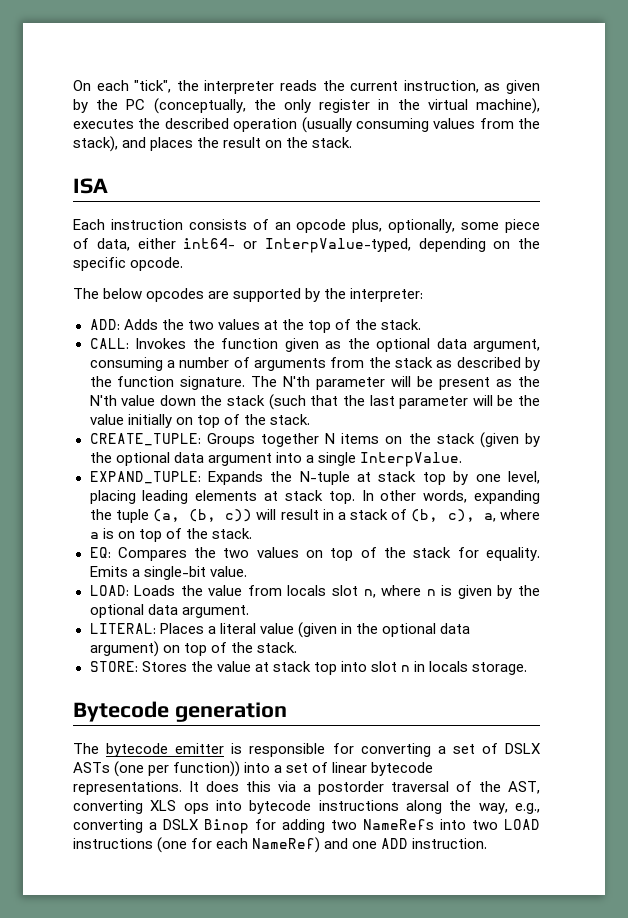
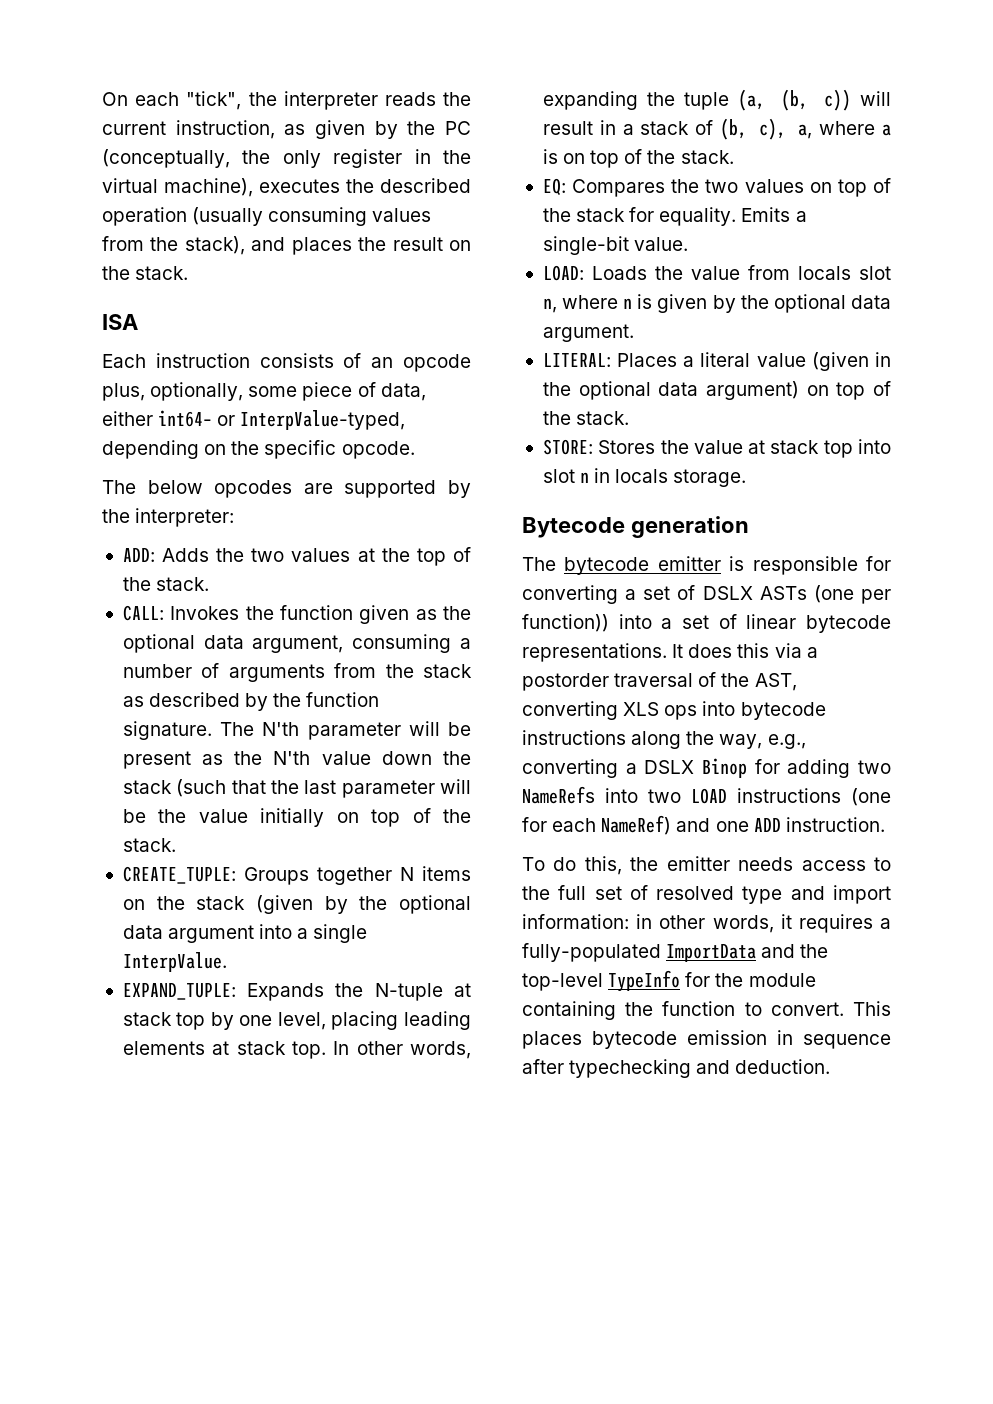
+ To do this, the emitter needs access to the full set of resolved type and import information: in other words, it requires a fully-populated ImportData and the top-level TypeInfo for the module containing the function to convert. This places bytecode emission in sequence after typechecking and deduction.

